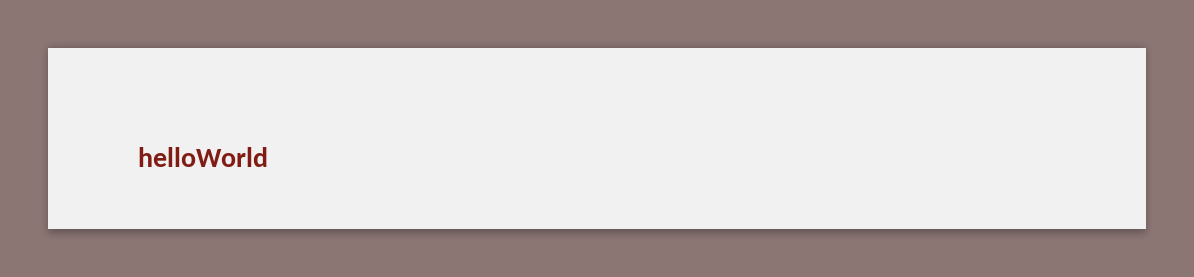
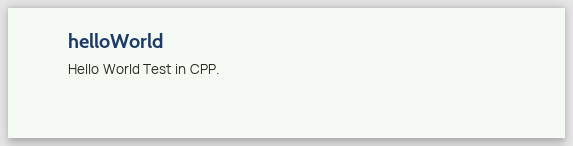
+ Hello World Test in CPP.

